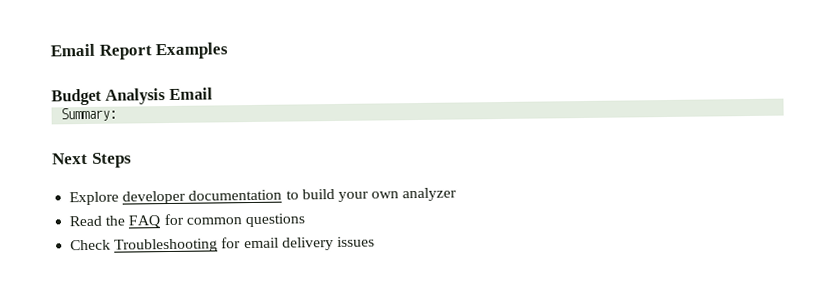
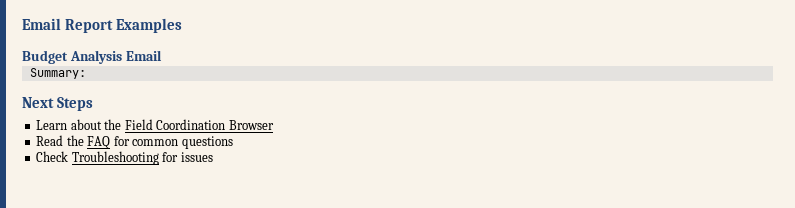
- Explore developer documentation to build your own analyzer
+ Learn about the Field Coordination Browser
- Check Troubleshooting for email delivery issues
+ Check Troubleshooting for issues

